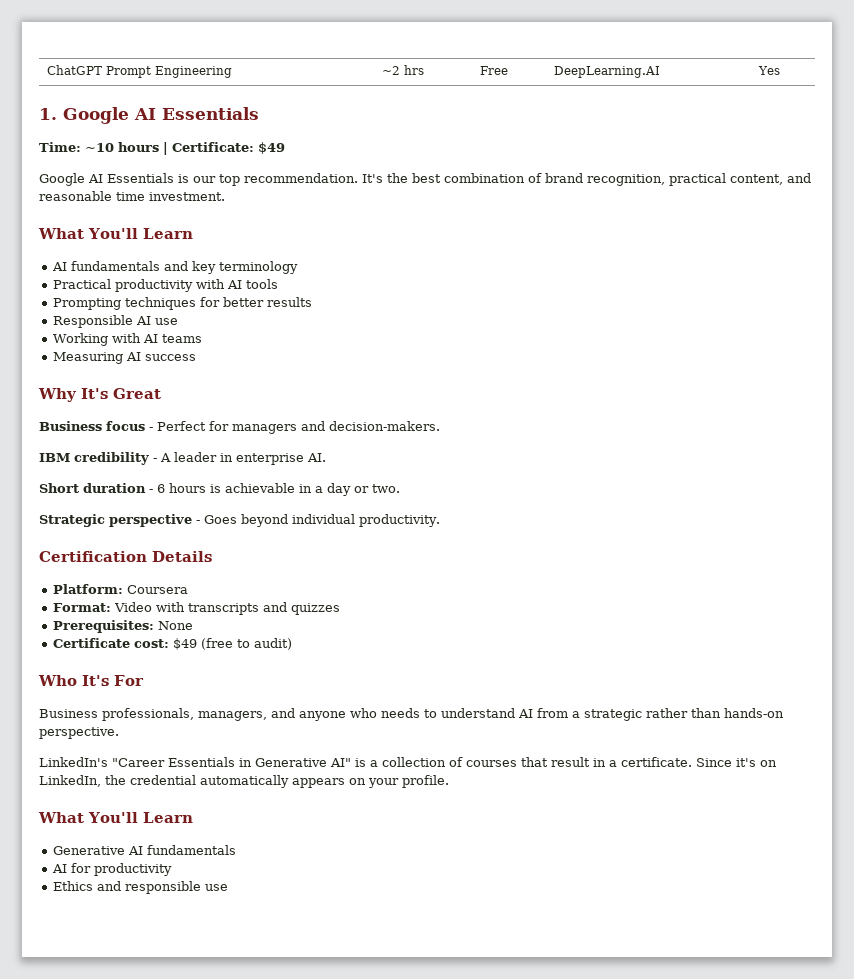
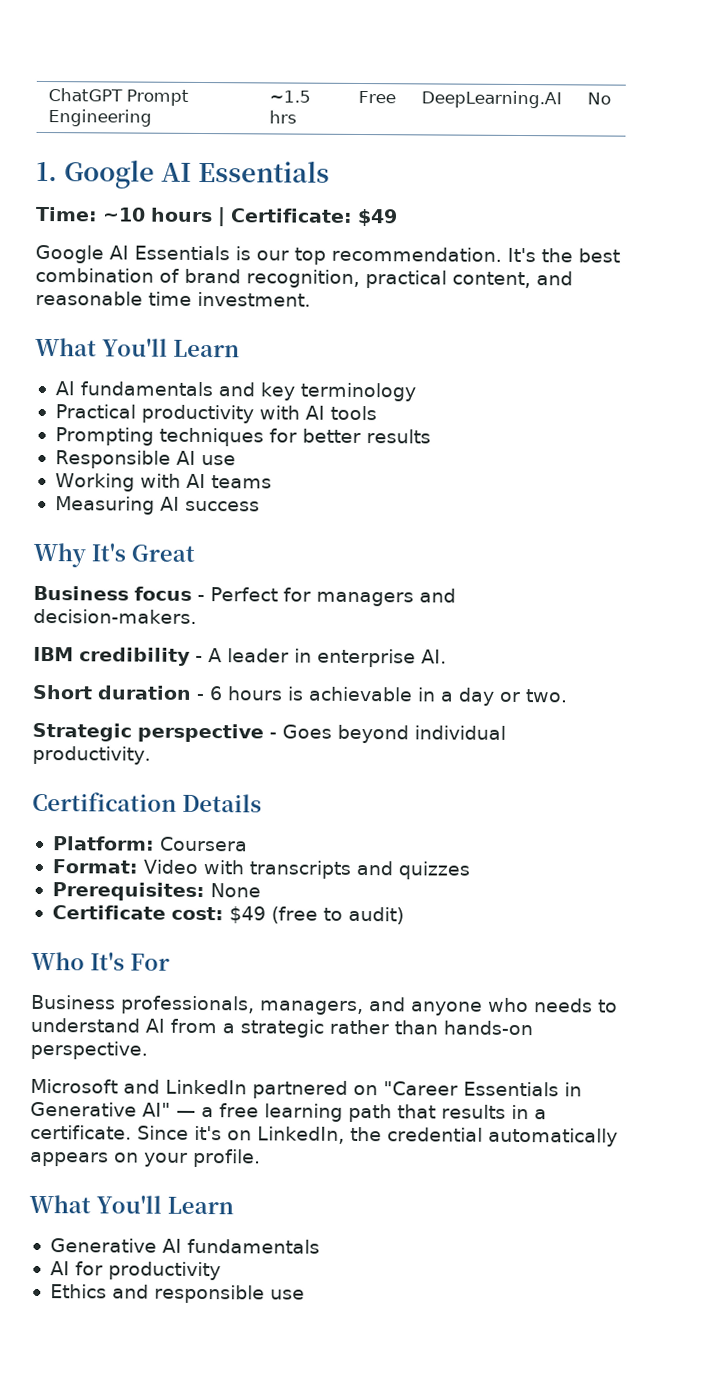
- ChatGPT Prompt Engineering | ~2 hrs | Free | DeepLearning.AI | Yes
+ ChatGPT Prompt Engineering | ~1.5 hrs | Free | DeepLearning.AI | No
- LinkedIn's "Career Essentials in Generative AI" is a collection of courses that result in a certificate.
+ Microsoft and LinkedIn partnered on "Career Essentials in Generative AI" — a free learning path that results in a certificate.

